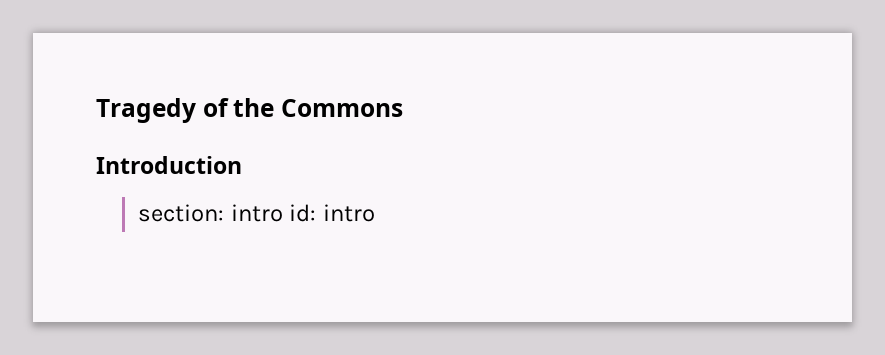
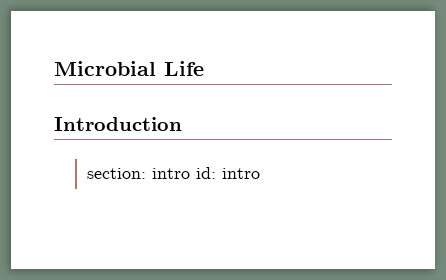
- Tragedy of the Commons
+ Microbial Life

